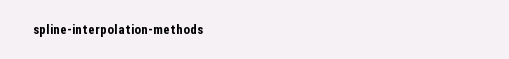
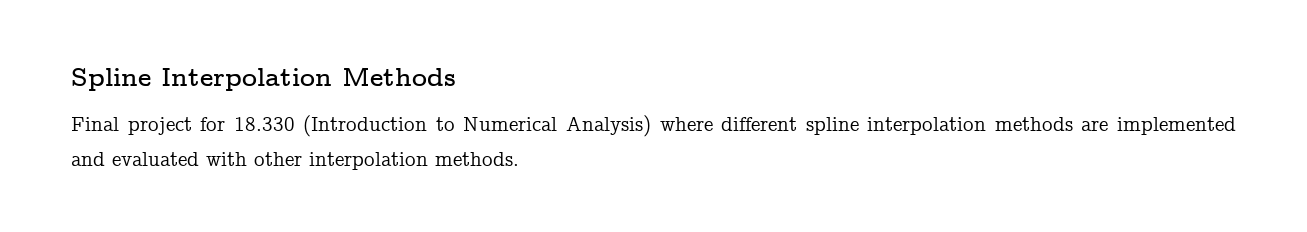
- spline-interpolation-methods
+ Spline Interpolation Methods
+ Final project for 18.330 (Introduction to Numerical Analysis) where different spline interpolation methods are implemented and evaluated with other interpolation methods.

